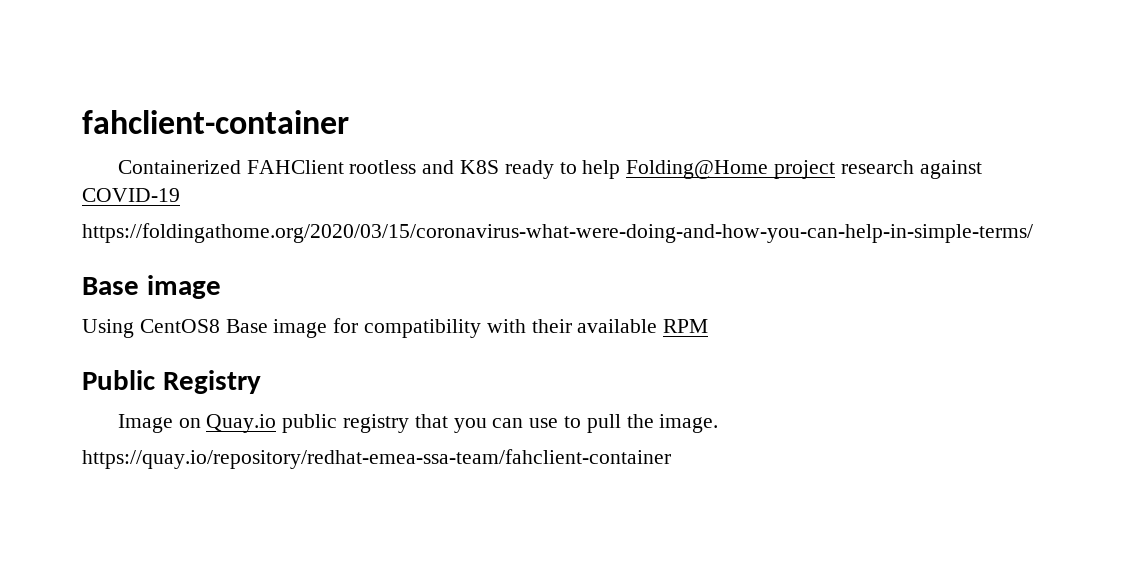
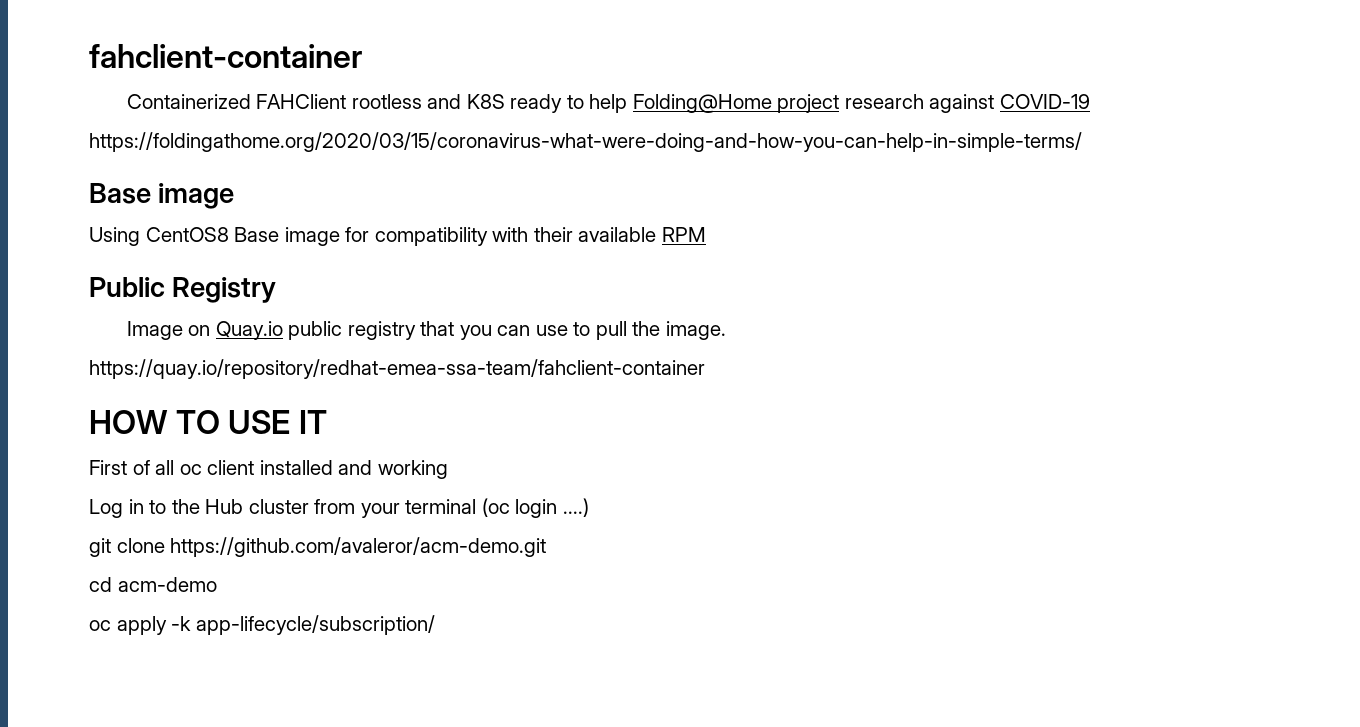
+ HOW TO USE IT
+ First of all oc client installed and working
+ Log in to the Hub cluster from your terminal (oc login ....)
+ git clone https://github.com/avaleror/acm-demo.git
+ cd acm-demo
+ oc apply -k app-lifecycle/subscription/

